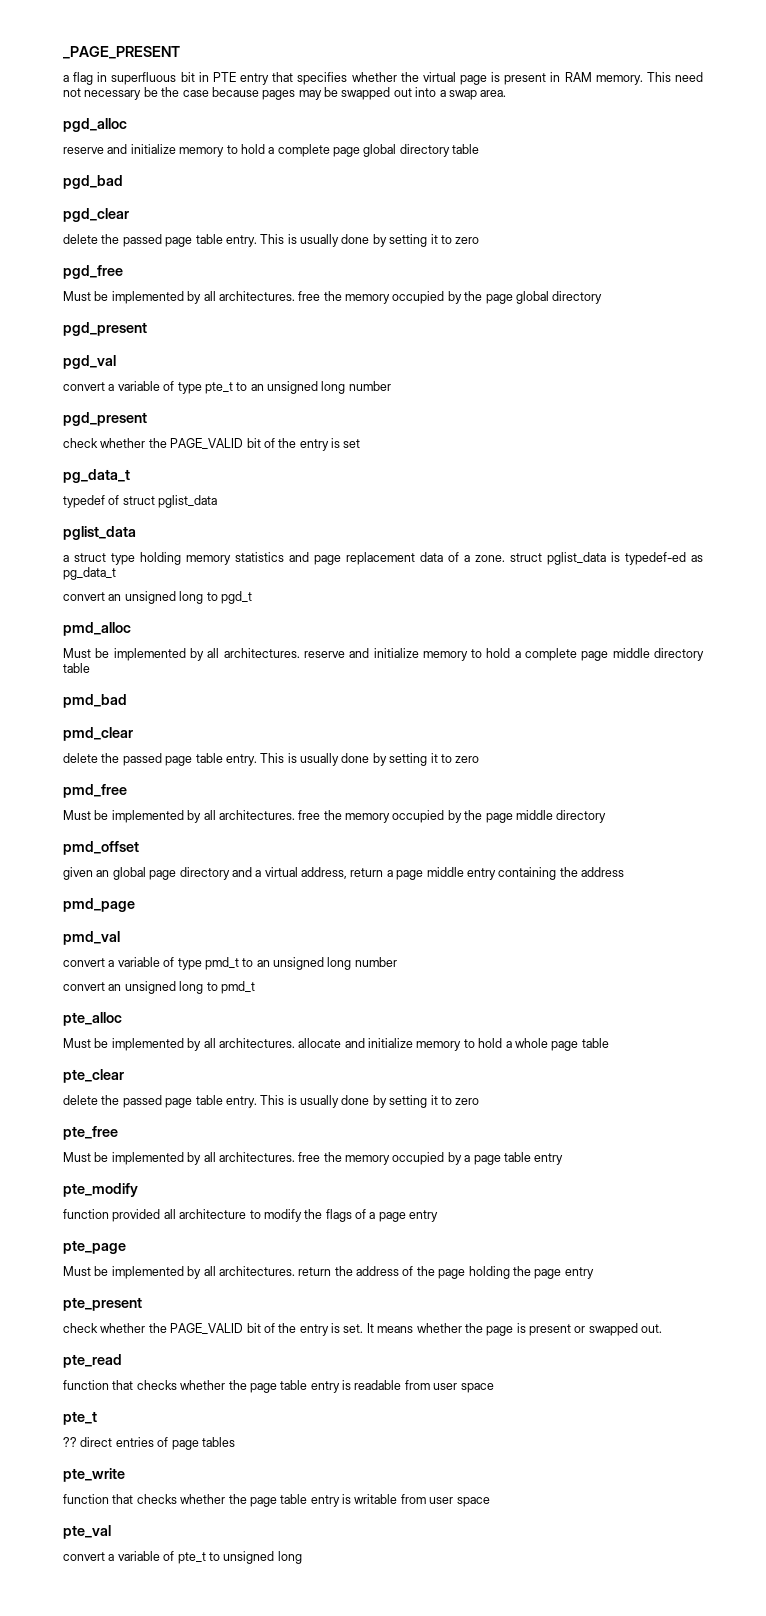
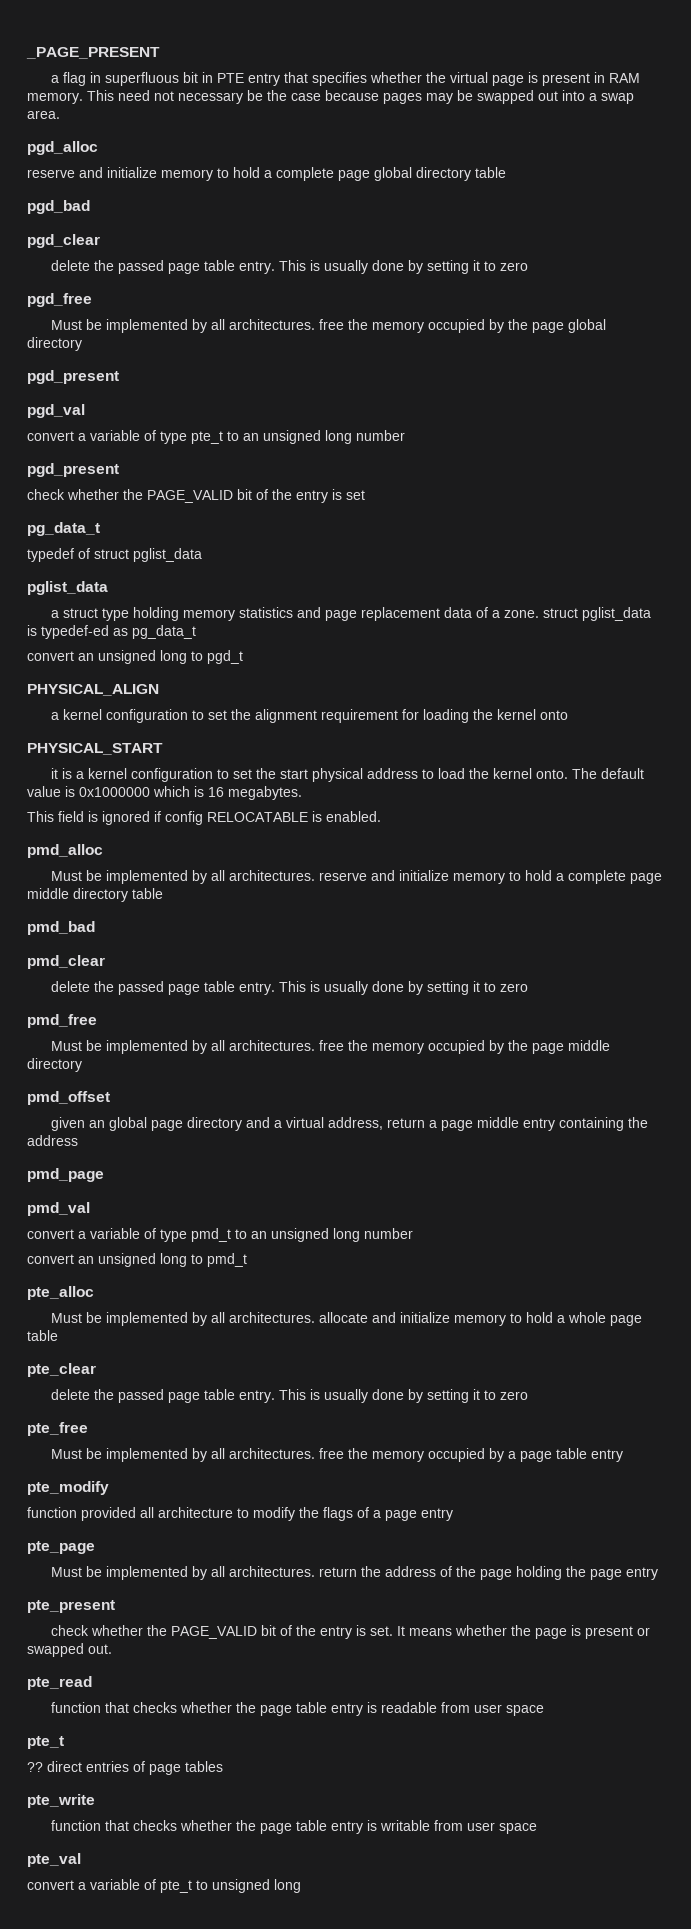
+ PHYSICAL_ALIGN
+ a kernel configuration to set the alignment requirement for loading the kernel onto
+ PHYSICAL_START
+ it is a kernel configuration to set the start physical address to load the kernel onto. The default value is 0x1000000 which is 16 megabytes.
+ This field is ignored if config RELOCATABLE is enabled.

